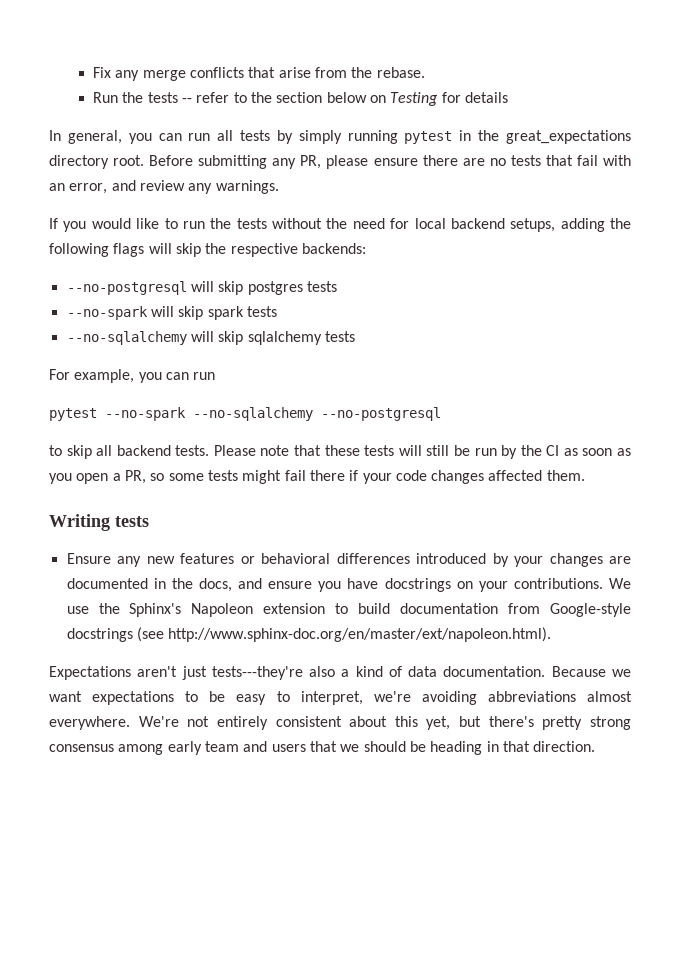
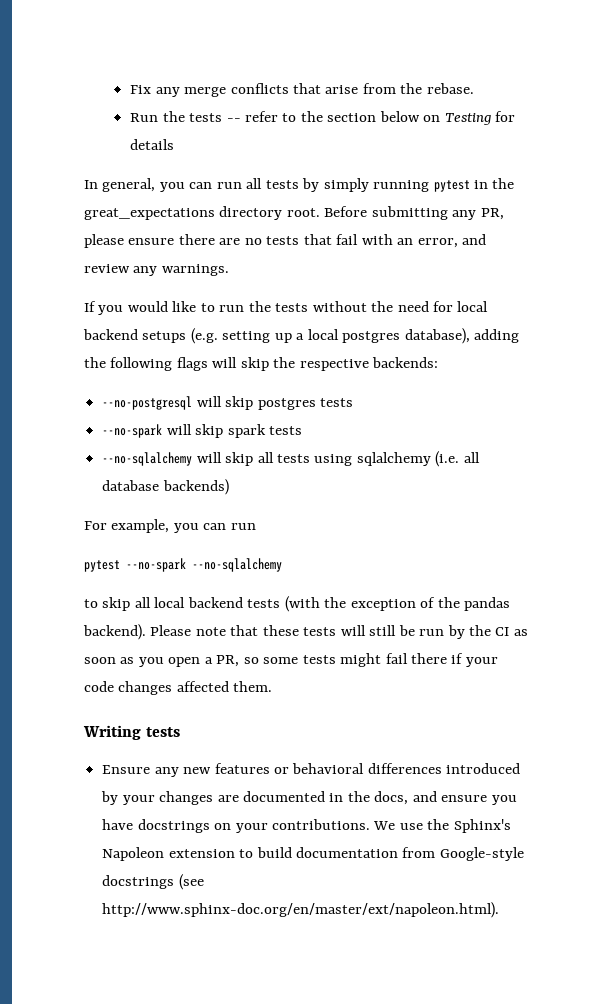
- If you would like to run the tests without the need for local backend setups, adding the following flags will skip the respective backends:
+ If you would like to run the tests without the need for local backend setups (e.g. setting up a local postgres database), adding the following flags will skip the respective backends:
- --no-sqlalchemy will skip sqlalchemy tests
+ --no-sqlalchemy will skip all tests using sqlalchemy (i.e. all database backends)
- pytest --no-spark --no-sqlalchemy --no-postgresql
+ pytest --no-spark --no-sqlalchemy
- to skip all backend tests.
+ to skip all local backend tests (with the exception of the pandas backend).
- Expectations aren't just tests---they're also a kind of data documentation. Because we want expectations to be easy to interpret, we're avoiding abbreviations almost everywhere. We're not entirely consistent about this yet, but there's pretty strong consensus among early team and users that we should be heading in that direction.

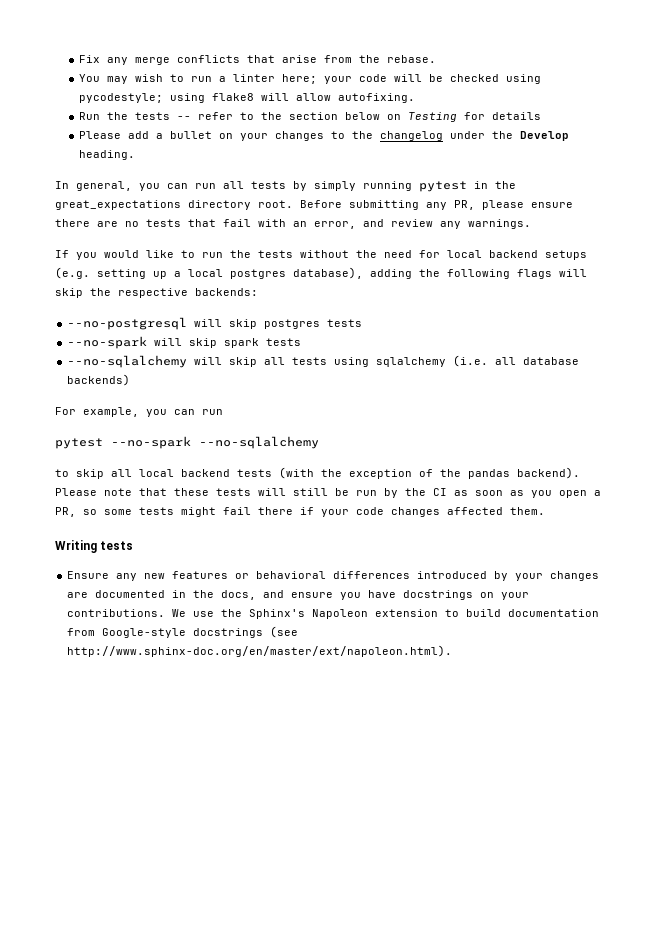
+ You may wish to run a linter here; your code will be checked using pycodestyle; using flake8 will allow autofixing.
+ Please add a bullet on your changes to the changelog under the Develop heading.

